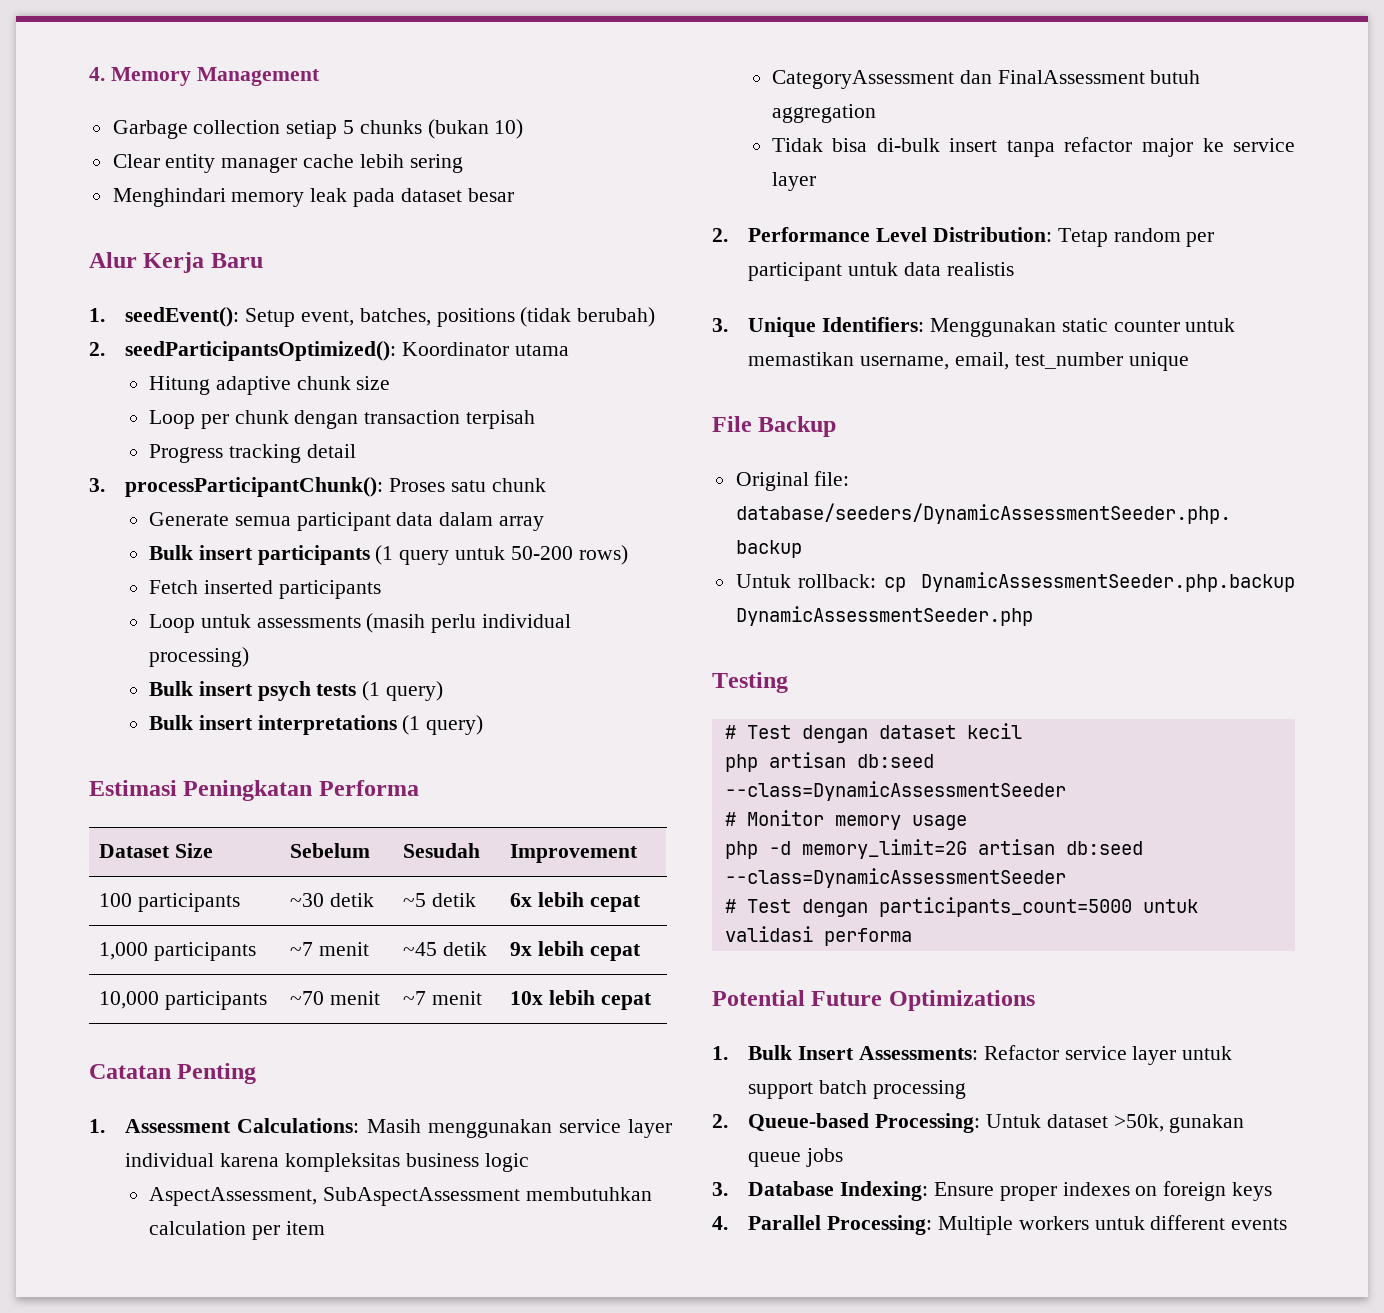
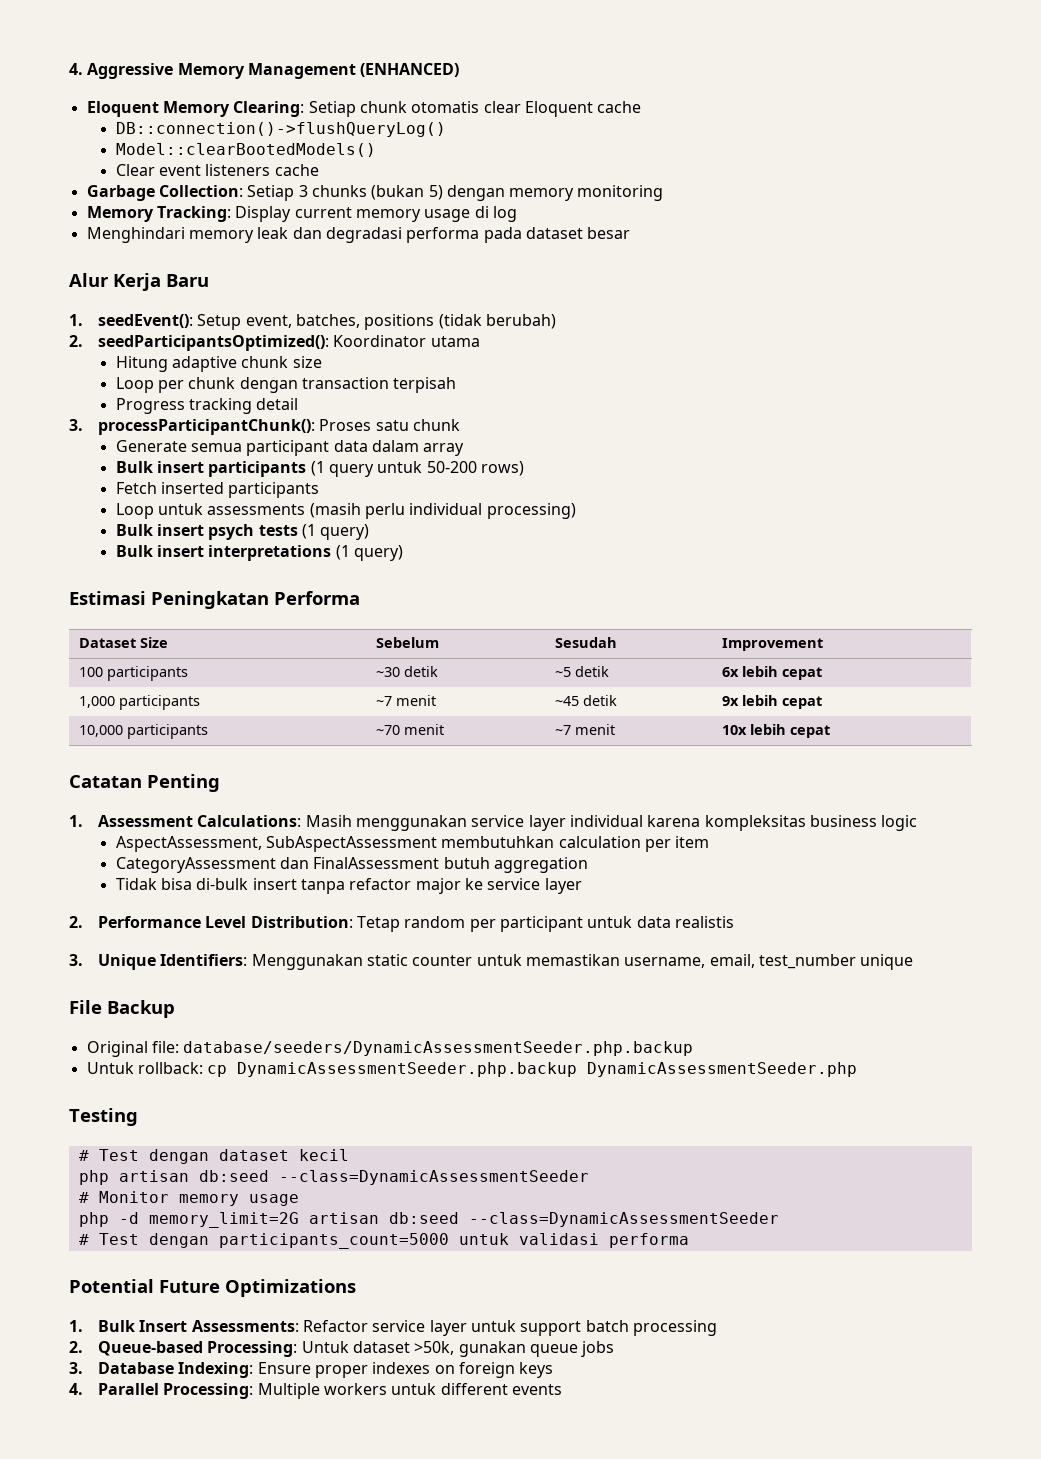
- 4. Memory Management
- Garbage collection setiap 5 chunks (bukan 10)
- Clear entity manager cache lebih sering
+ 4. Aggressive Memory Management (ENHANCED)
+ Eloquent Memory Clearing: Setiap chunk otomatis clear Eloquent cache
+ DB::connection()->flushQueryLog()
+ Model::clearBootedModels()
+ Clear event listeners cache
+ Garbage Collection: Setiap 3 chunks (bukan 5) dengan memory monitoring
+ Memory Tracking: Display current memory usage di log
- Menghindari memory leak pada dataset besar
+ Menghindari memory leak dan degradasi performa pada dataset besar

